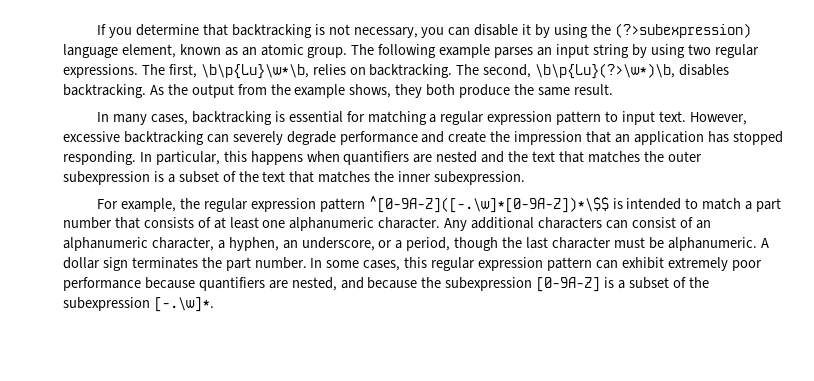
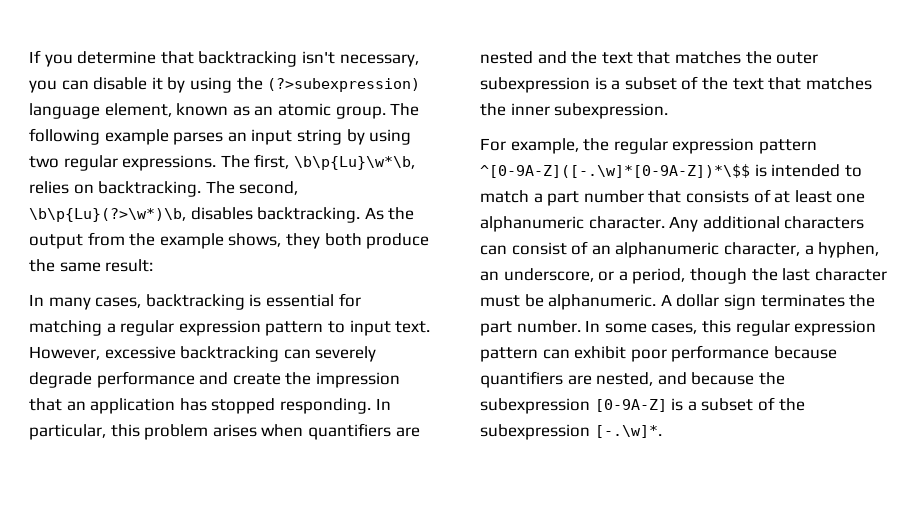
- If you determine that backtracking is not necessary, you can disable it by using the (?>subexpression) language element, known as an atomic group.
+ If you determine that backtracking isn't necessary, you can disable it by using the (?>subexpression) language element, known as an atomic group.
- As the output from the example shows, they both produce the same result.
+ As the output from the example shows, they both produce the same result:
- In particular, this happens when quantifiers are nested and the text that matches the outer subexpression is a subset of the text that matches the inner subexpression.
+ In particular, this problem arises when quantifiers are nested and the text that matches the outer subexpression is a subset of the text that matches the inner subexpression.
- In some cases, this regular expression pattern can exhibit extremely poor performance because quantifiers are nested, and because the subexpression [0-9A-Z] is a subset of the subexpression [-.\w]*.
+ In some cases, this regular expression pattern can exhibit poor performance because quantifiers are nested, and because the subexpression [0-9A-Z] is a subset of the subexpression [-.\w]*.

